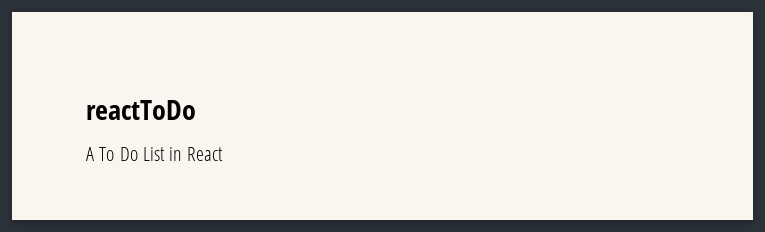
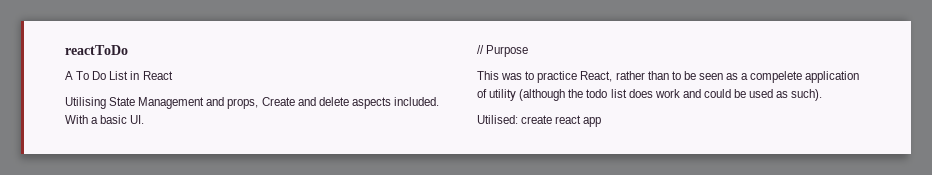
+ Utilising State Management and props, Create and delete aspects included. With a basic UI.
+ // Purpose
+ This was to practice React, rather than to be seen as a compelete application of utility (although the todo list does work and could be used as such).
+ Utilised: create react app

